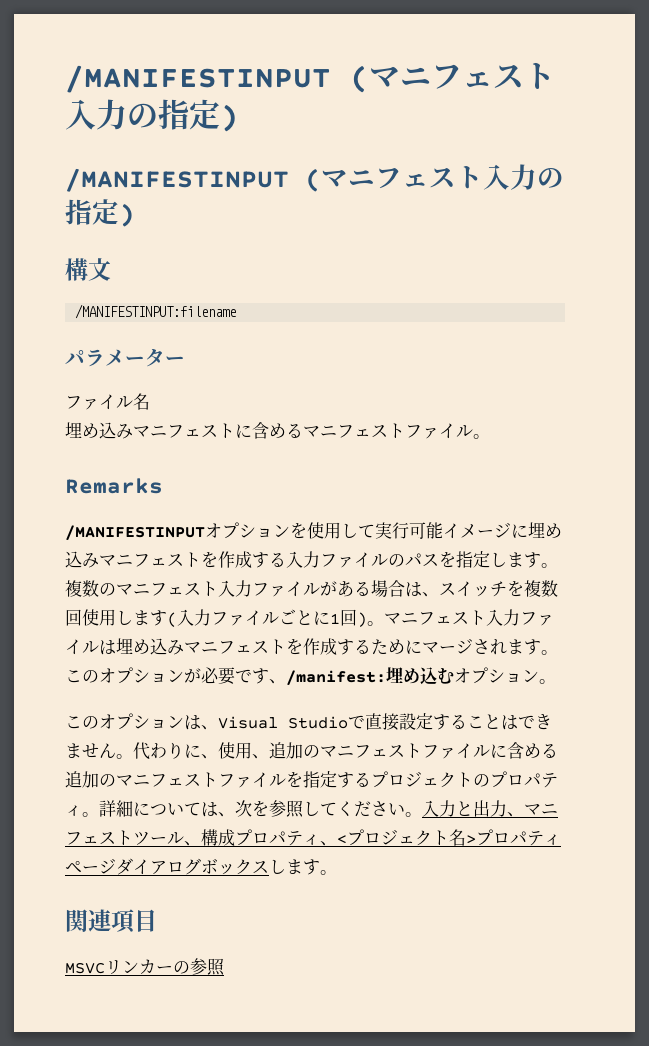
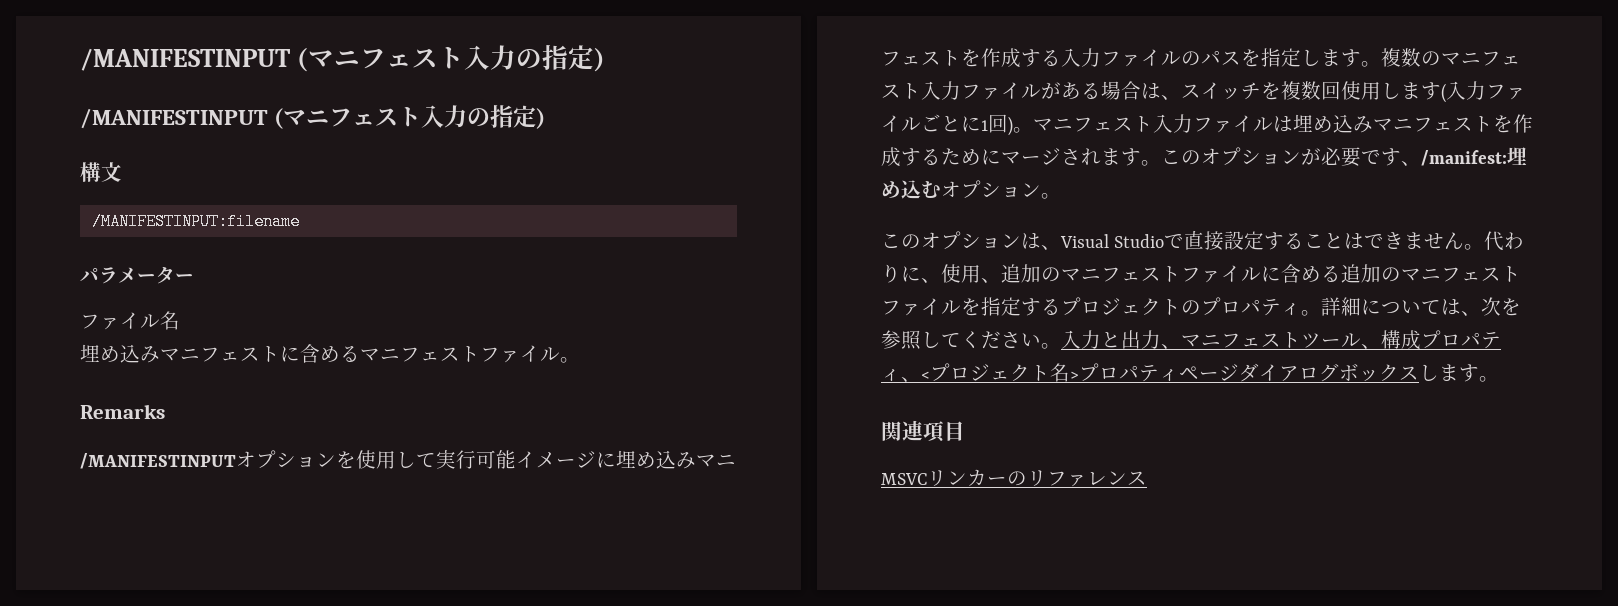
- MSVCリンカーの参照
+ MSVCリンカーのリファレンス

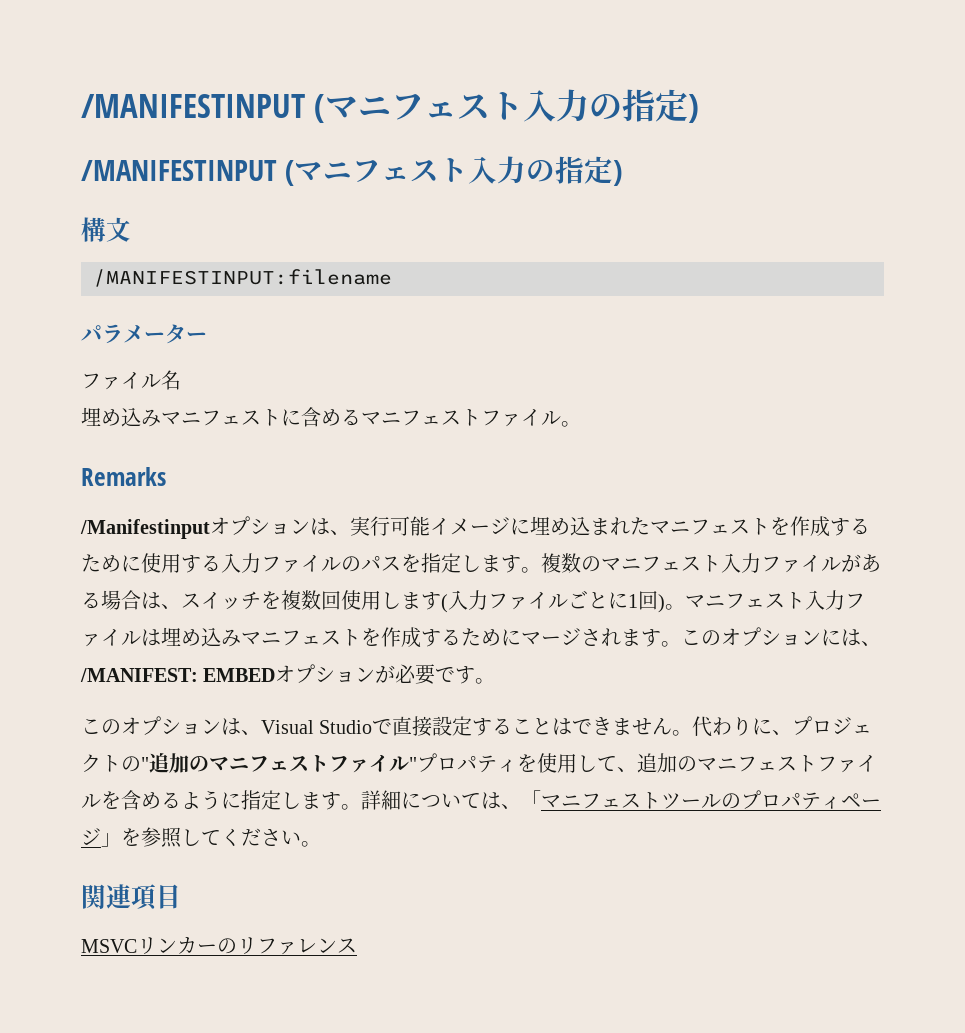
- /MANIFESTINPUTオプションを使用して実行可能イメージに埋め込みマニフェストを作成する入力ファイルのパスを指定します。
+ /Manifestinputオプションは、実行可能イメージに埋め込まれたマニフェストを作成するために使用する入力ファイルのパスを指定します。
- このオプションが必要です、/manifest:埋め込むオプション。
+ このオプションには、/MANIFEST: EMBEDオプションが必要です。
- 代わりに、使用、追加のマニフェストファイルに含める追加のマニフェストファイルを指定するプロジェクトのプロパティ。
+ 代わりに、プロジェクトの"追加のマニフェストファイル"プロパティを使用して、追加のマニフェストファイルを含めるように指定します。
- 詳細については、次を参照してください。入力と出力、マニフェストツール、構成プロパティ、<プロジェクト名>プロパティページダイアログボックスします。
+ 詳細については、「マニフェストツールのプロパティページ」を参照してください。

